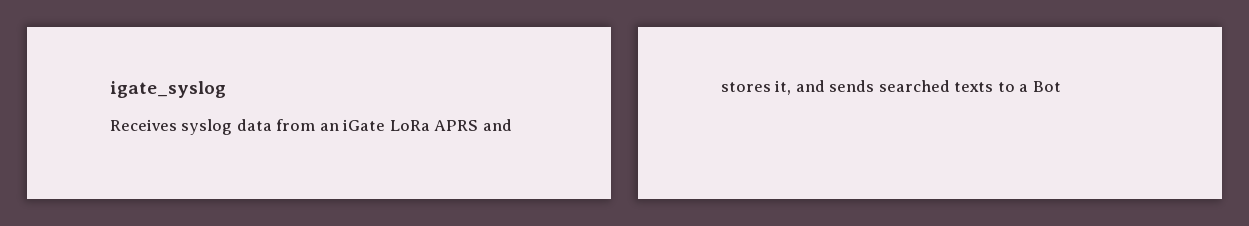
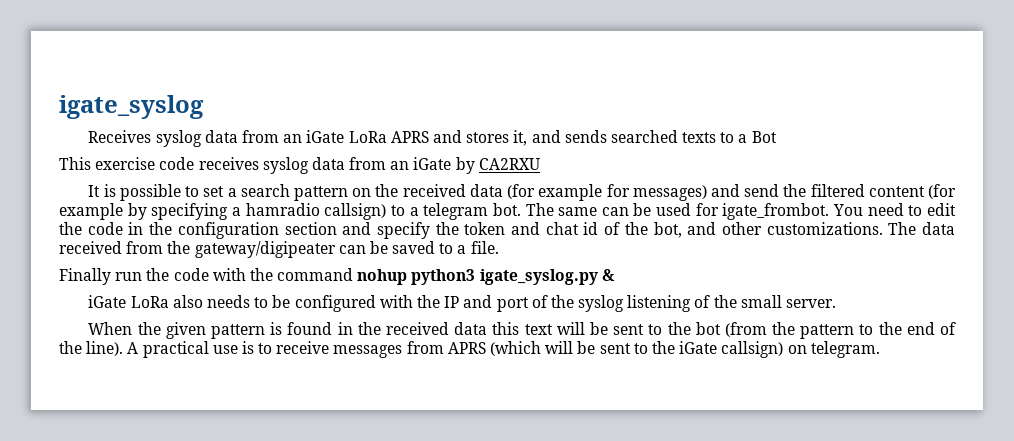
+ This exercise code receives syslog data from an iGate by CA2RXU
+ It is possible to set a search pattern on the received data (for example for messages) and send the filtered content (for example by specifying a hamradio callsign) to a telegram bot. The same can be used for igate_frombot. You need to edit the code in the configuration section and specify the token and chat id of the bot, and other customizations. The data received from the gateway/digipeater can be saved to a file.
+ Finally run the code with the command nohup python3 igate_syslog.py &
+ iGate LoRa also needs to be configured with the IP and port of the syslog listening of the small server.
+ When the given pattern is found in the received data this text will be sent to the bot (from the pattern to the end of the line). A practical use is to receive messages from APRS (which will be sent to the iGate callsign) on telegram.

